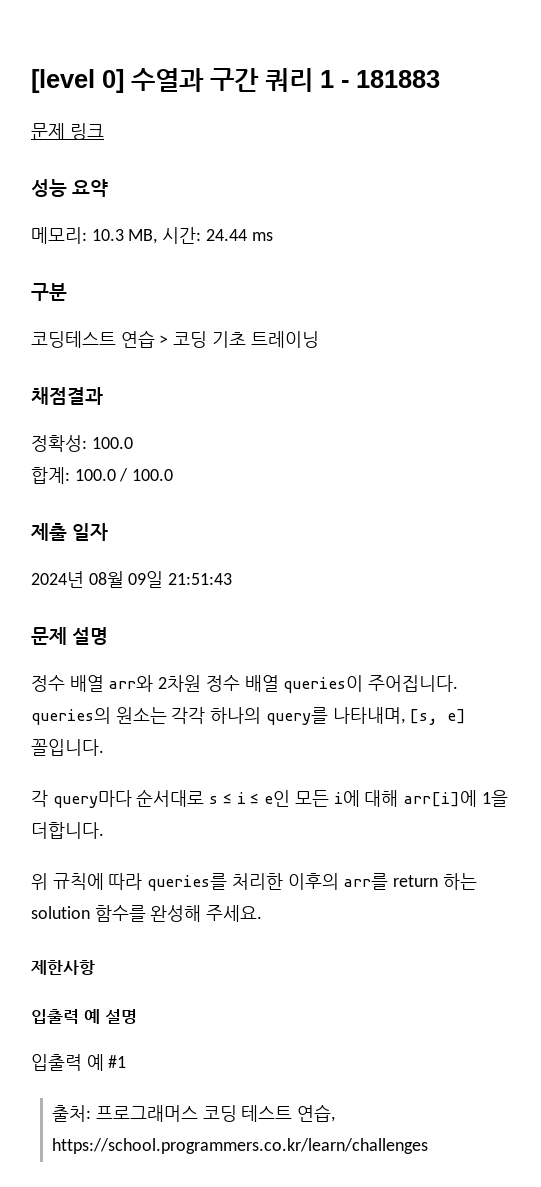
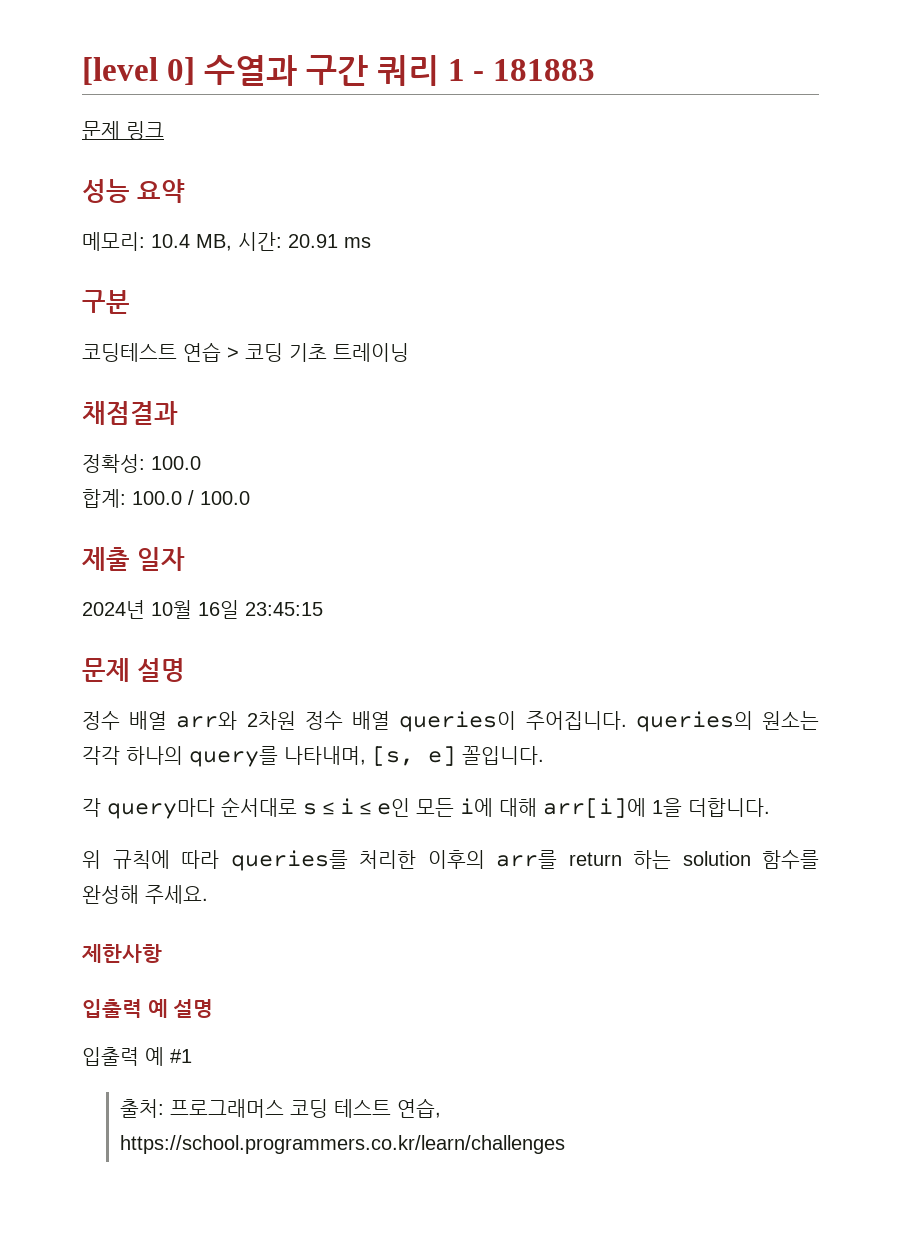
- 메모리: 10.3 MB, 시간: 24.44 ms
+ 메모리: 10.4 MB, 시간: 20.91 ms
- 2024년 08월 09일 21:51:43
+ 2024년 10월 16일 23:45:15

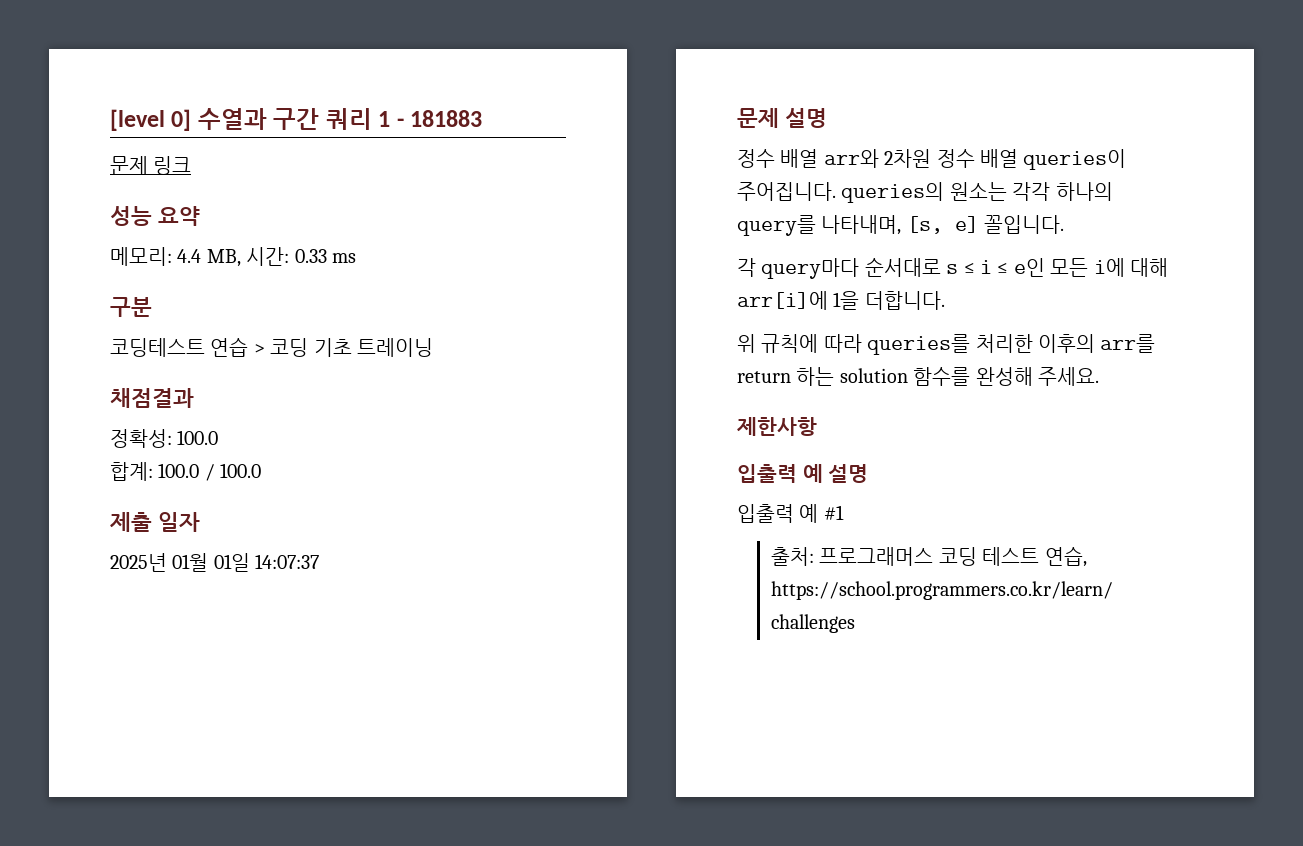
- 메모리: 10.4 MB, 시간: 20.91 ms
+ 메모리: 4.4 MB, 시간: 0.33 ms
- 2024년 10월 16일 23:45:15
+ 2025년 01월 01일 14:07:37

